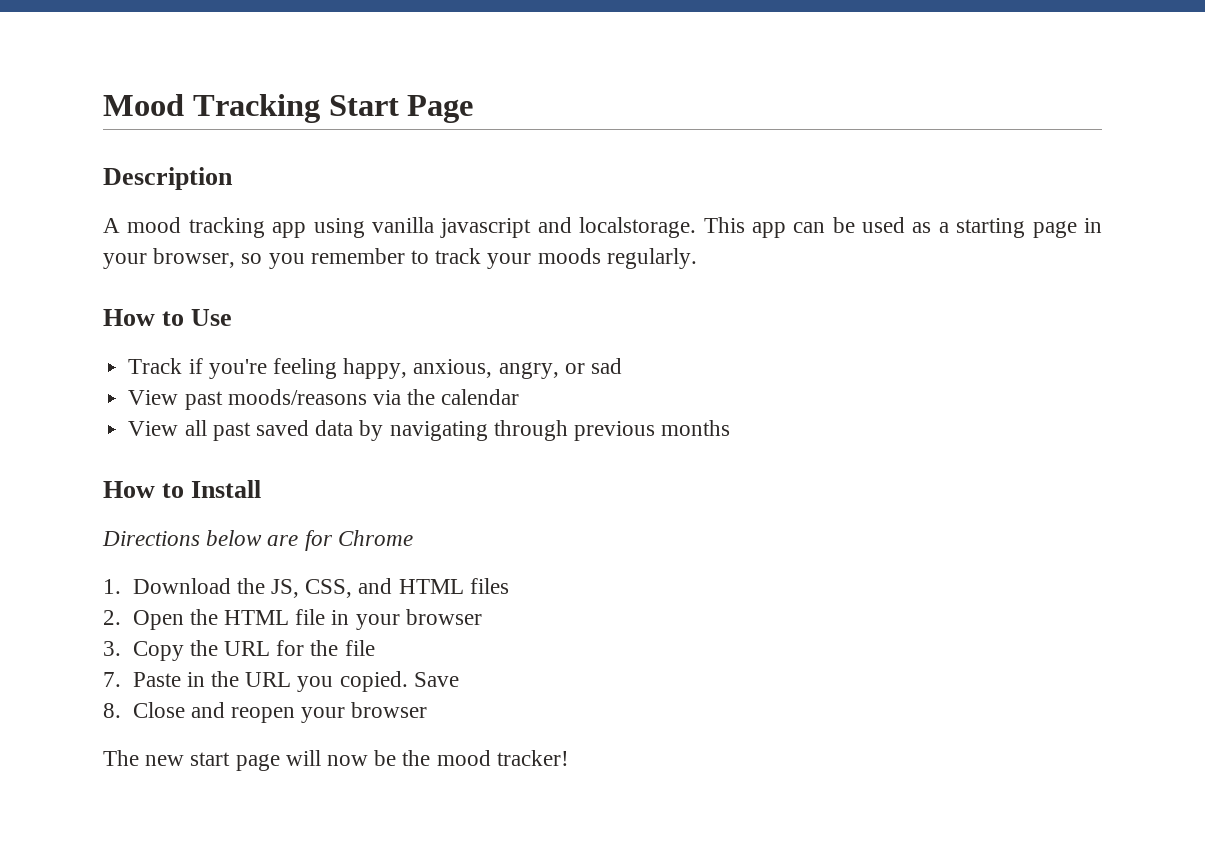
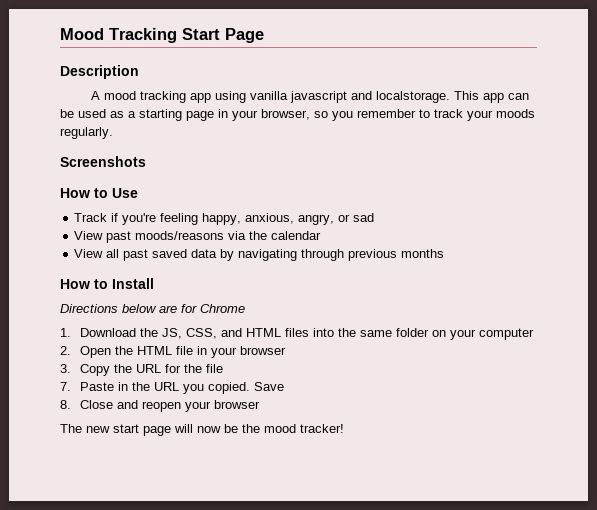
+ Screenshots
- 1. Download the JS, CSS, and HTML files
+ 1. Download the JS, CSS, and HTML files into the same folder on your computer

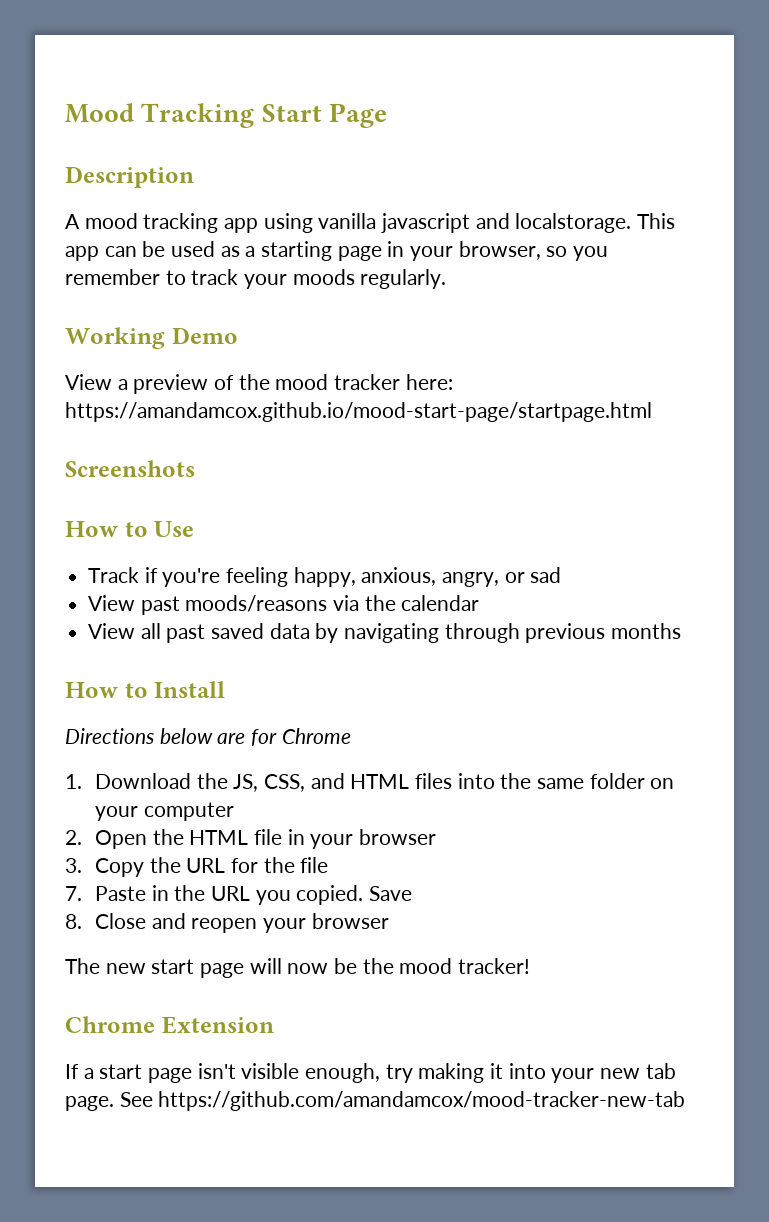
+ Working Demo
+ View a preview of the mood tracker here: https://amandamcox.github.io/mood-start-page/startpage.html
+ Chrome Extension
+ If a start page isn't visible enough, try making it into your new tab page. See https://github.com/amandamcox/mood-tracker-new-tab

